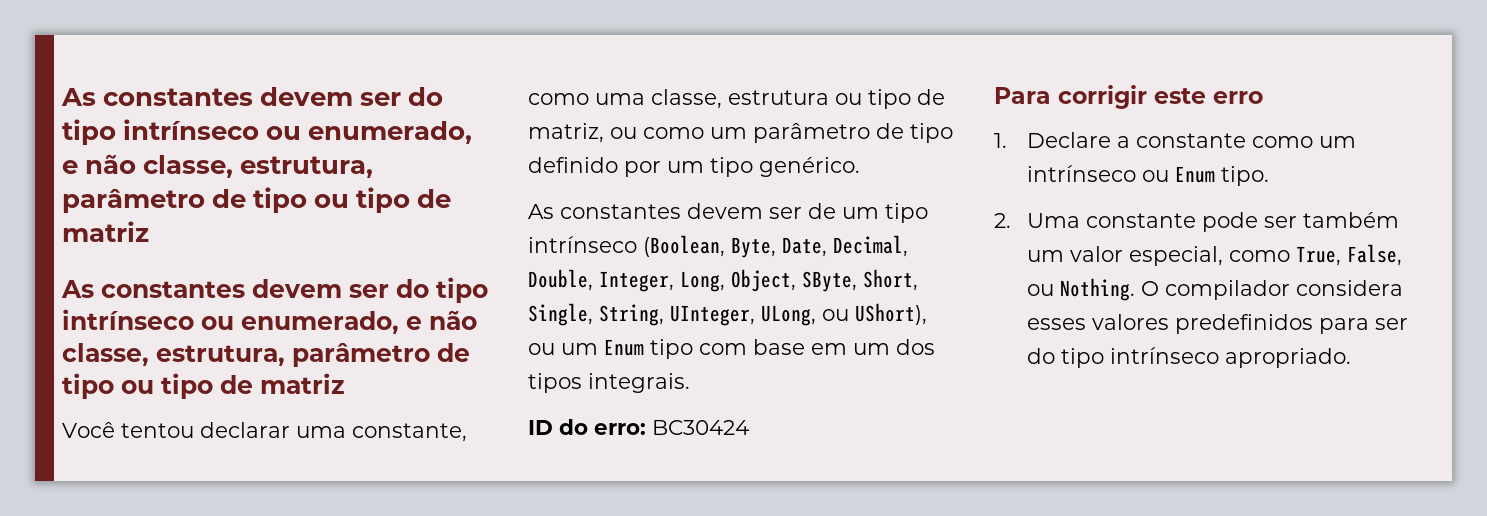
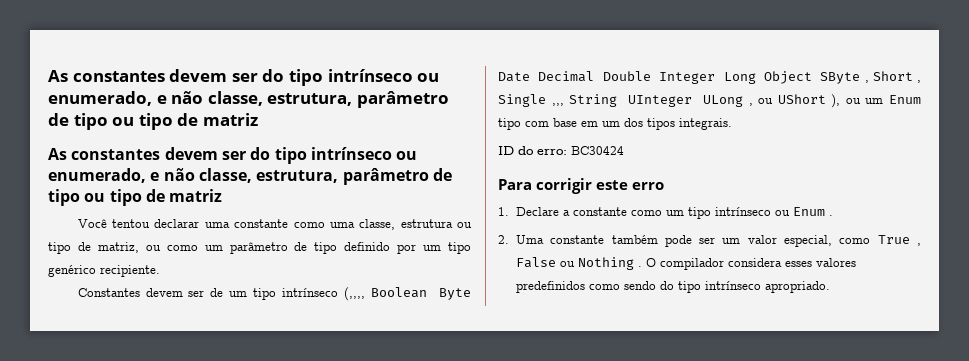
- Você tentou declarar uma constante, como uma classe, estrutura ou tipo de matriz, ou como um parâmetro de tipo definido por um tipo genérico.
- As constantes devem ser de um tipo intrínseco (Boolean, Byte, Date, Decimal, Double, Integer, Long, Object, SByte, Short, Single, String, UInteger, ULong, ou UShort), ou um Enum tipo com base em um dos tipos integrais.
+ Você tentou declarar uma constante como uma classe, estrutura ou tipo de matriz, ou como um parâmetro de tipo definido por um tipo genérico recipiente.
+ Constantes devem ser de um tipo intrínseco (,,,, Boolean Byte Date Decimal Double Integer Long Object SByte , Short , Single ,,, String UInteger ULong , ou UShort ), ou um Enum tipo com base em um dos tipos integrais.
- 1. Declare a constante como um intrínseco ou Enum tipo.
+ 1. Declare a constante como um tipo intrínseco ou Enum .
- 2. Uma constante pode ser também um valor especial, como True, False, ou Nothing.
+ 2. Uma constante também pode ser um valor especial, como True , False ou Nothing .
- O compilador considera esses valores predefinidos para ser do tipo intrínseco apropriado.
+ O compilador considera esses valores predefinidos como sendo do tipo intrínseco apropriado.

